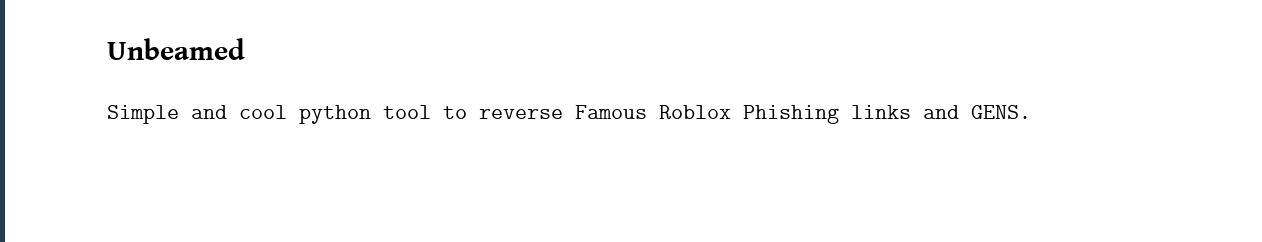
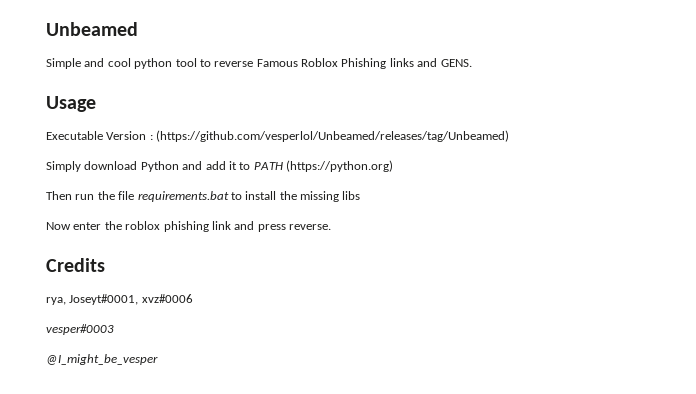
+ Usage
+ Executable Version : (https://github.com/vesperlol/Unbeamed/releases/tag/Unbeamed)
+ Simply download Python and add it to PATH (https://python.org)
+ Then run the file requirements.bat to install the missing libs
+ Now enter the roblox phishing link and press reverse.
+ Credits
+ rya, Joseyt#0001, xvz#0006
+ vesper#0003
+ @I_might_be_vesper

